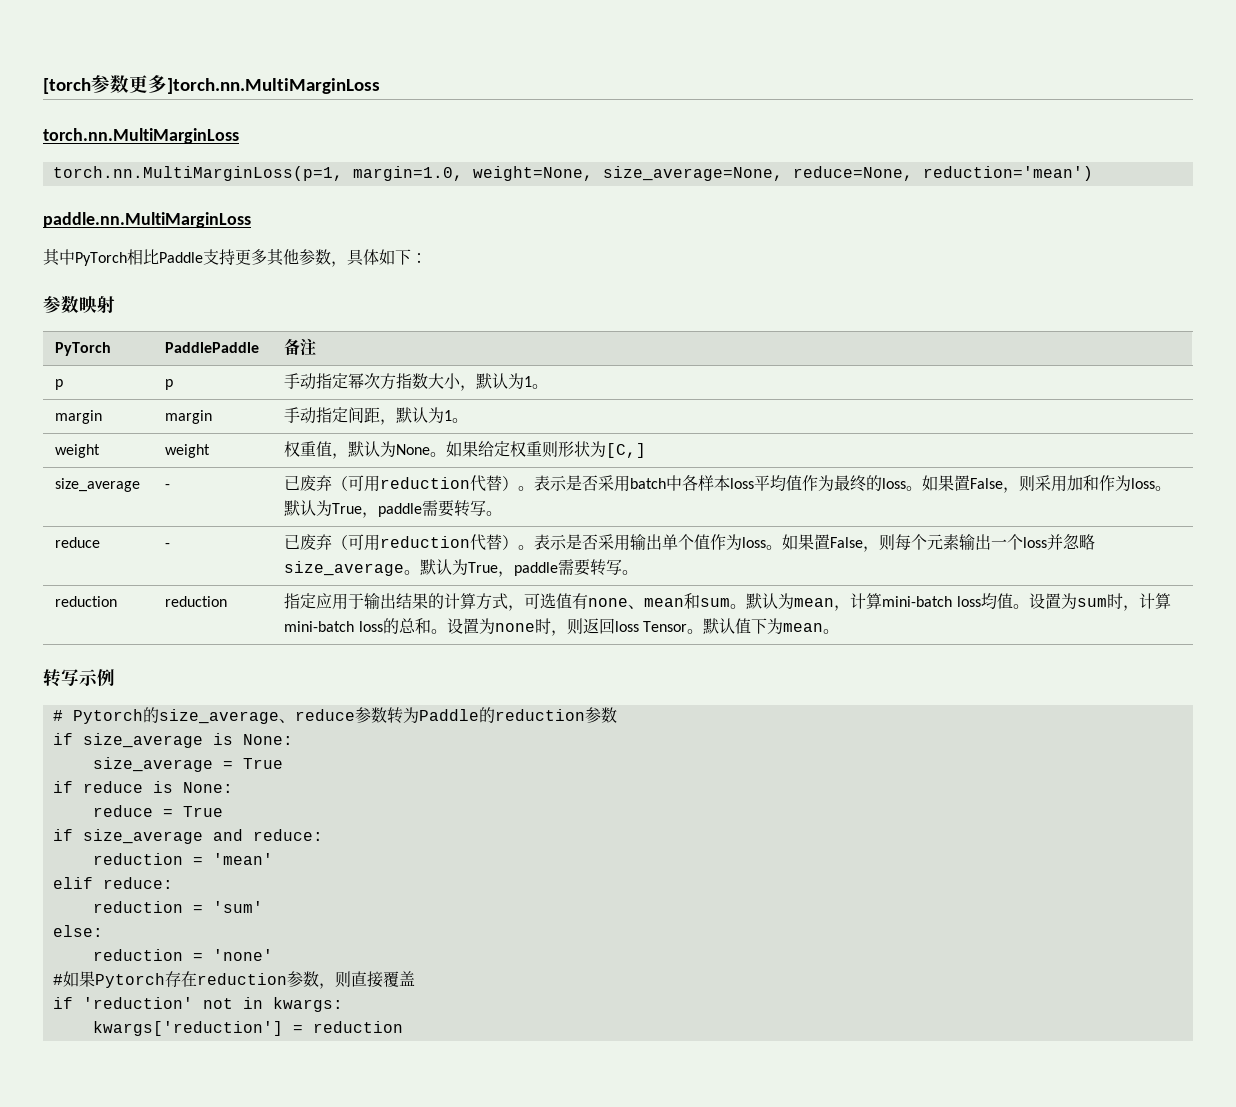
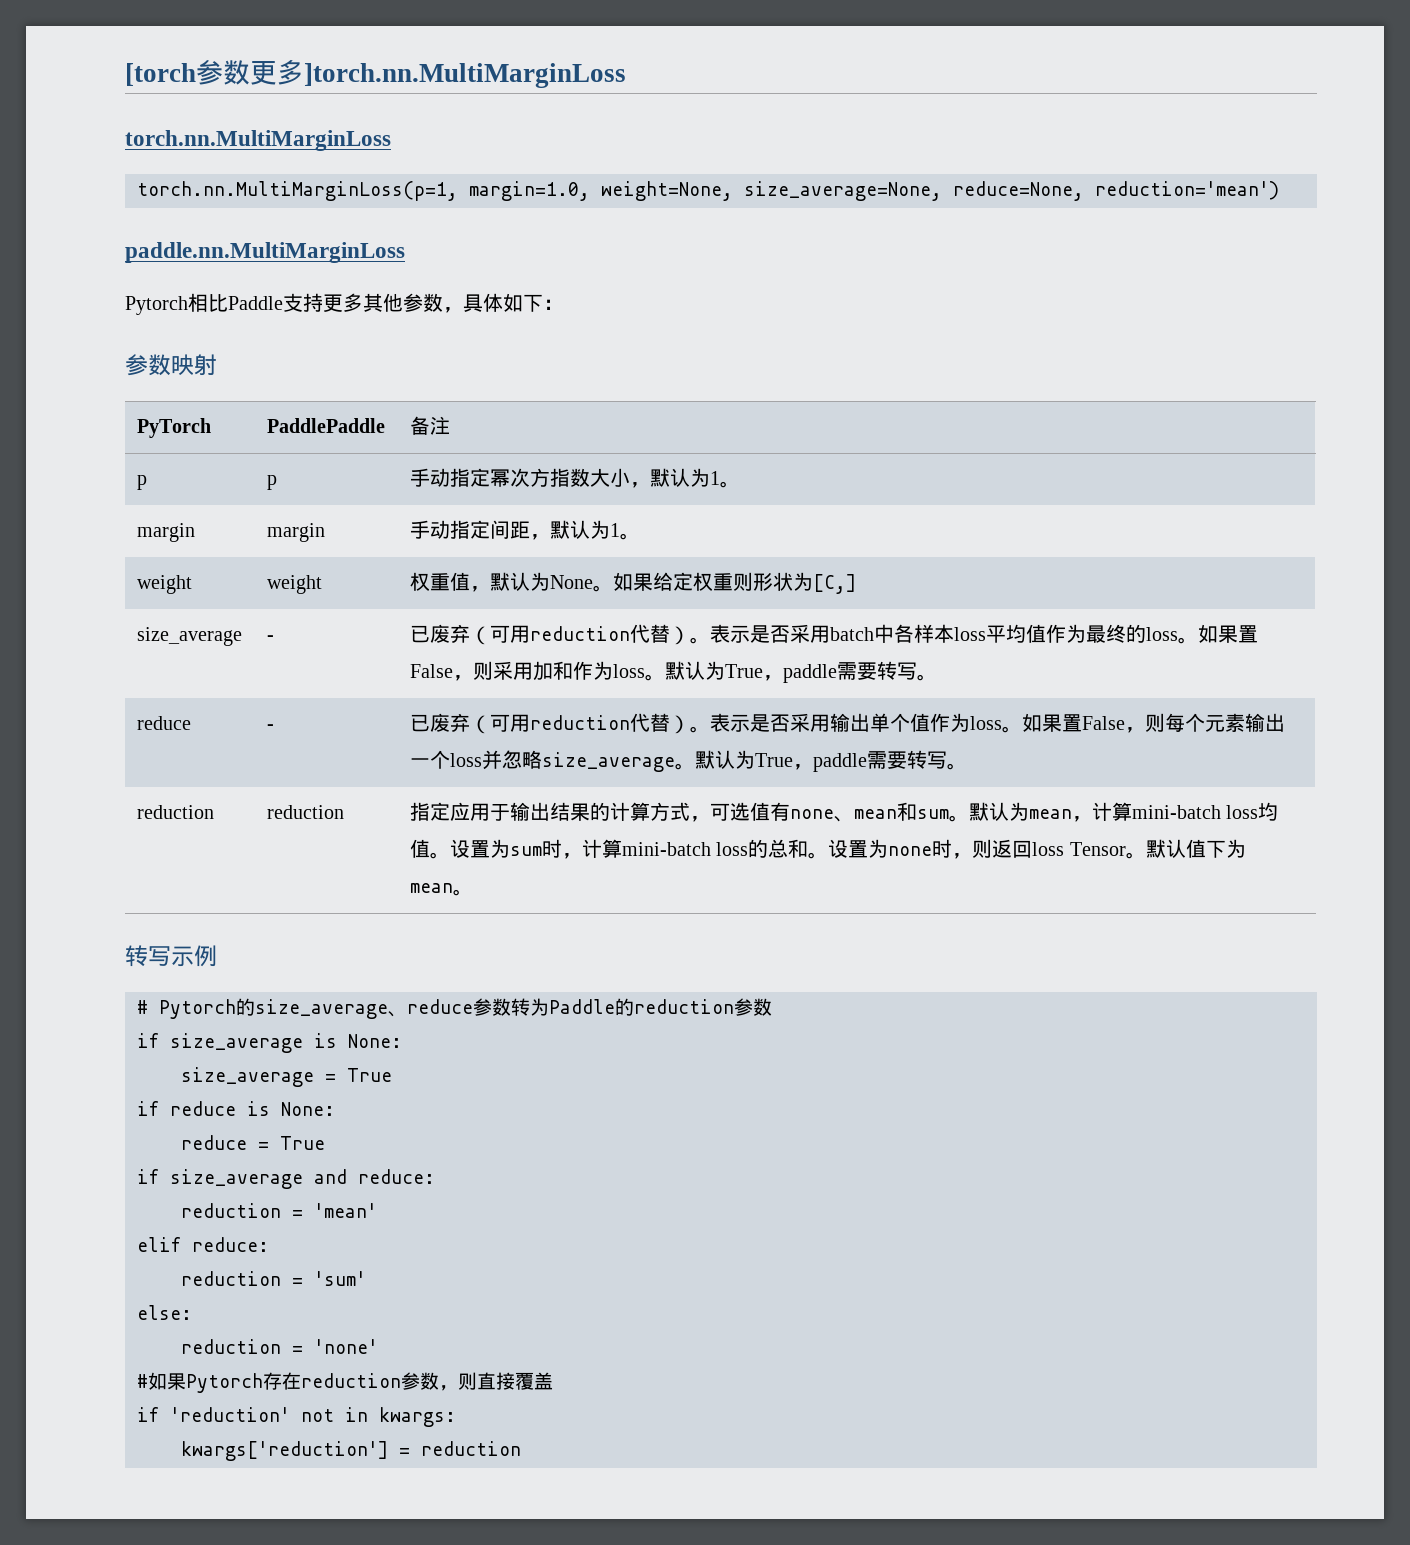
- 其中PyTorch相比Paddle支持更多其他参数，具体如下：
+ Pytorch相比Paddle支持更多其他参数，具体如下：

